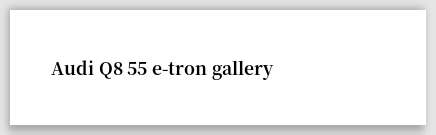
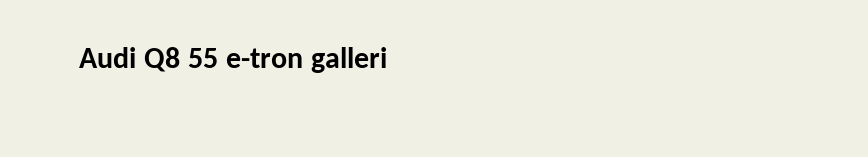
- Audi Q8 55 e-tron gallery
+ Audi Q8 55 e-tron galleri

